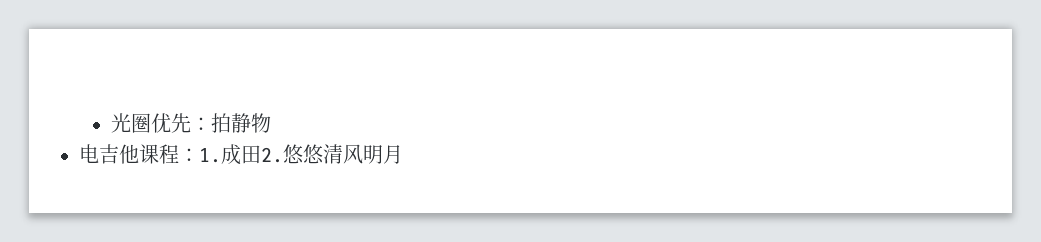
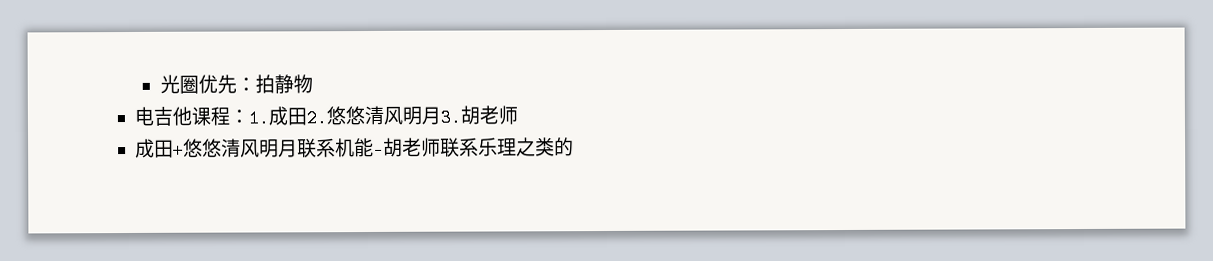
- 电吉他课程：1.成田2.悠悠清风明月
+ 电吉他课程：1.成田2.悠悠清风明月3.胡老师
+ 成田+悠悠清风明月联系机能-胡老师联系乐理之类的

